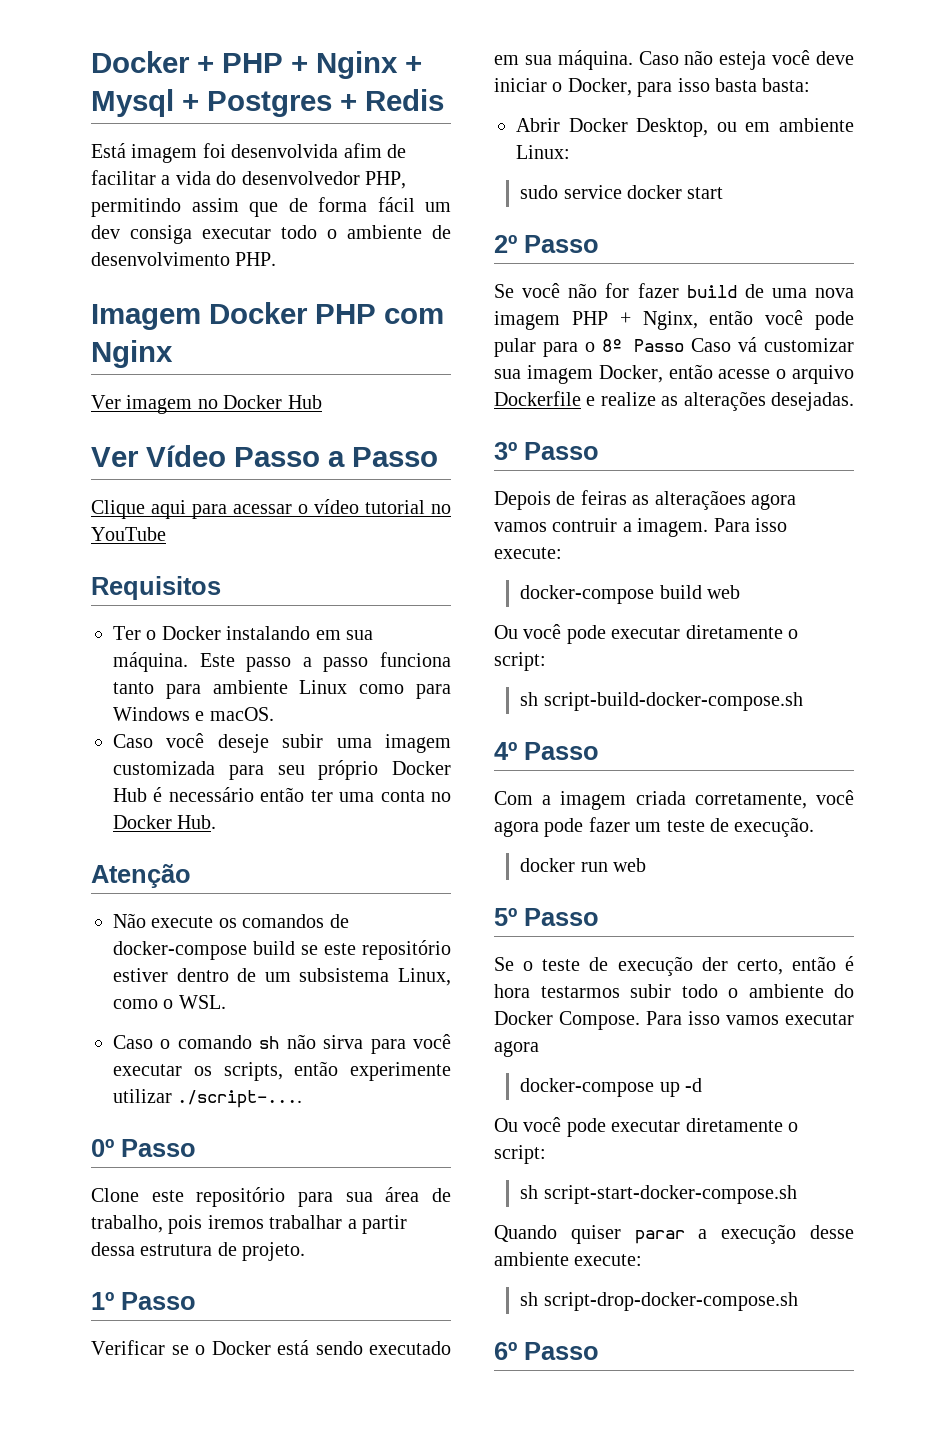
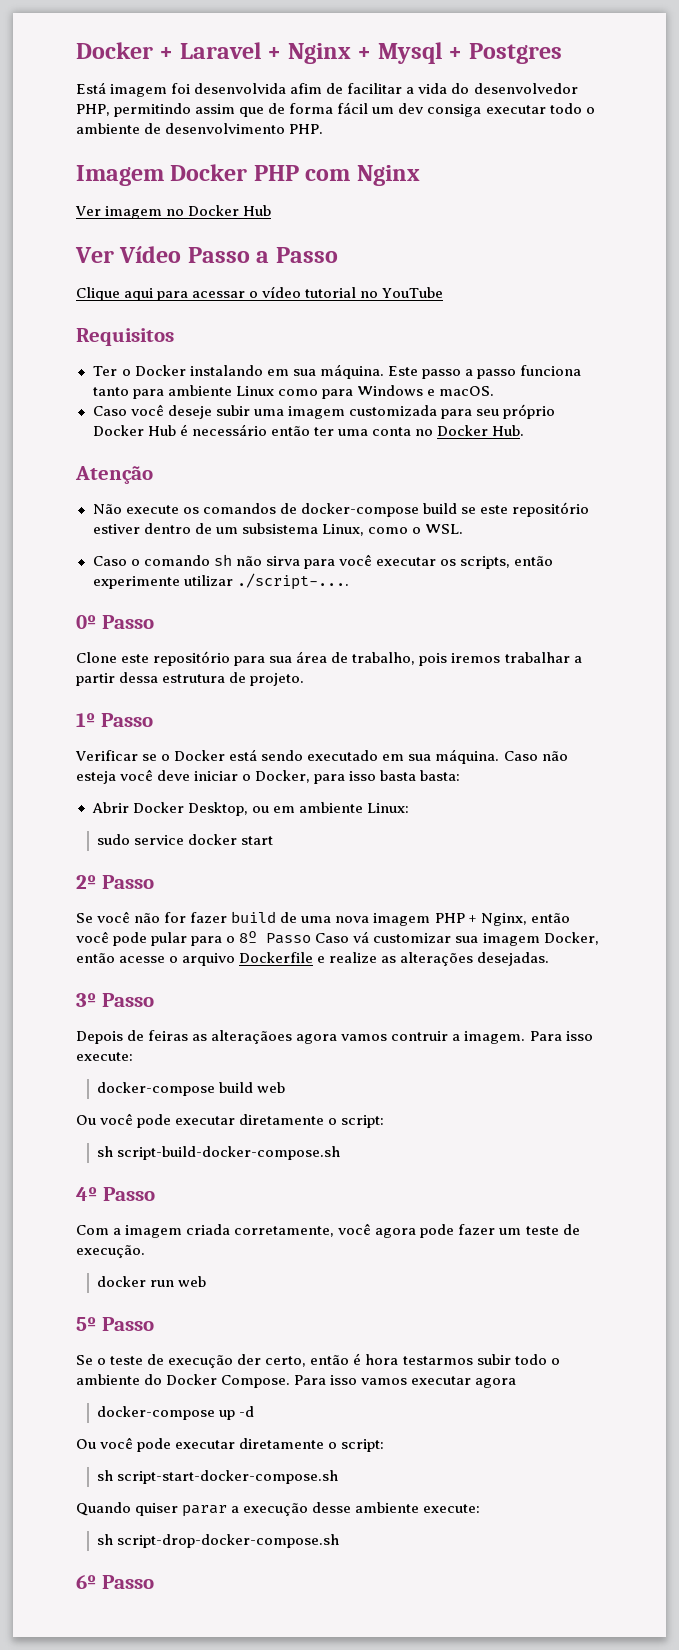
- Docker + PHP + Nginx + Mysql + Postgres + Redis
+ Docker + Laravel + Nginx + Mysql + Postgres

